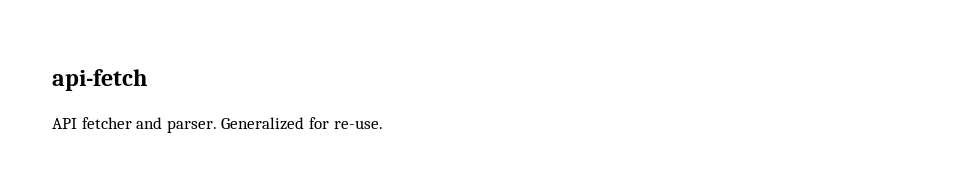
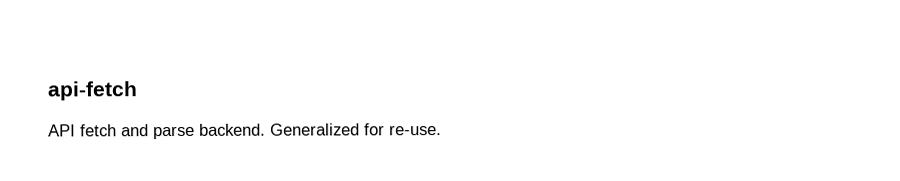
- API fetcher and parser.
+ API fetch and parse backend.

